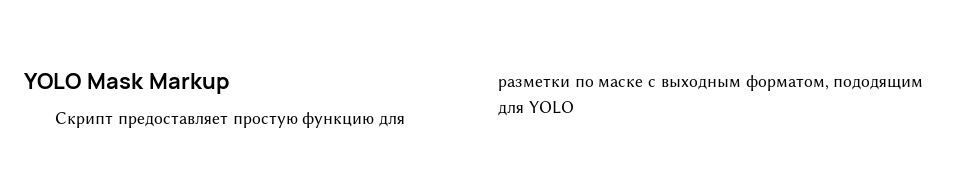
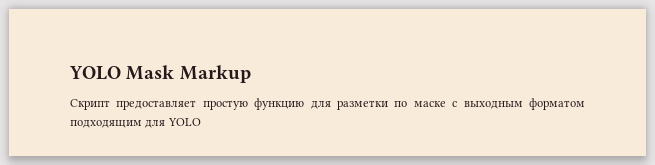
- Скрипт предоставляет простую функцию для разметки по маске с выходным форматом, пододящим для YOLO
+ Скрипт предоставляет простую функцию для разметки по маске с выходным форматом подходящим для YOLO

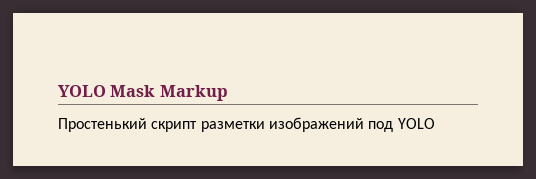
- Скрипт предоставляет простую функцию для разметки по маске с выходным форматом подходящим для YOLO
+ Простенький скрипт разметки изображений под YOLO

